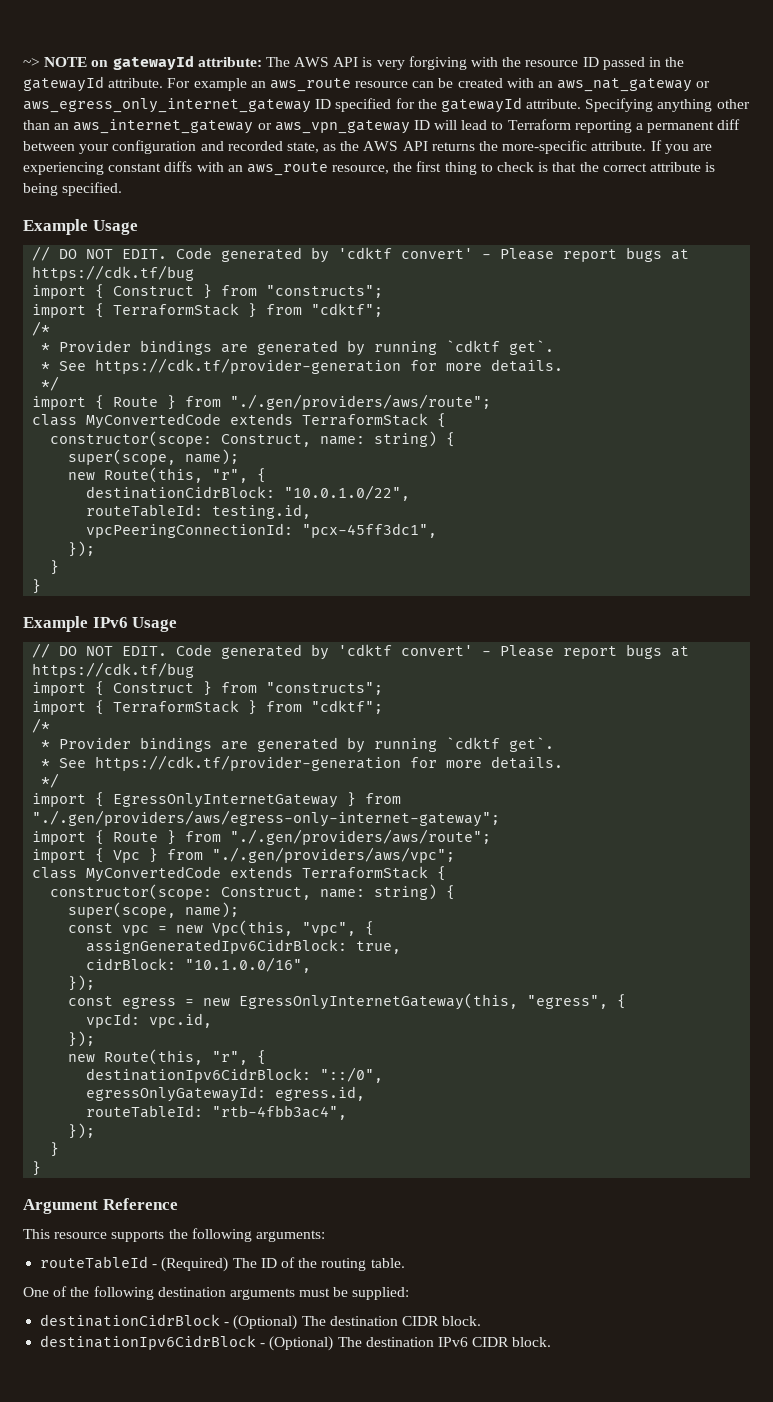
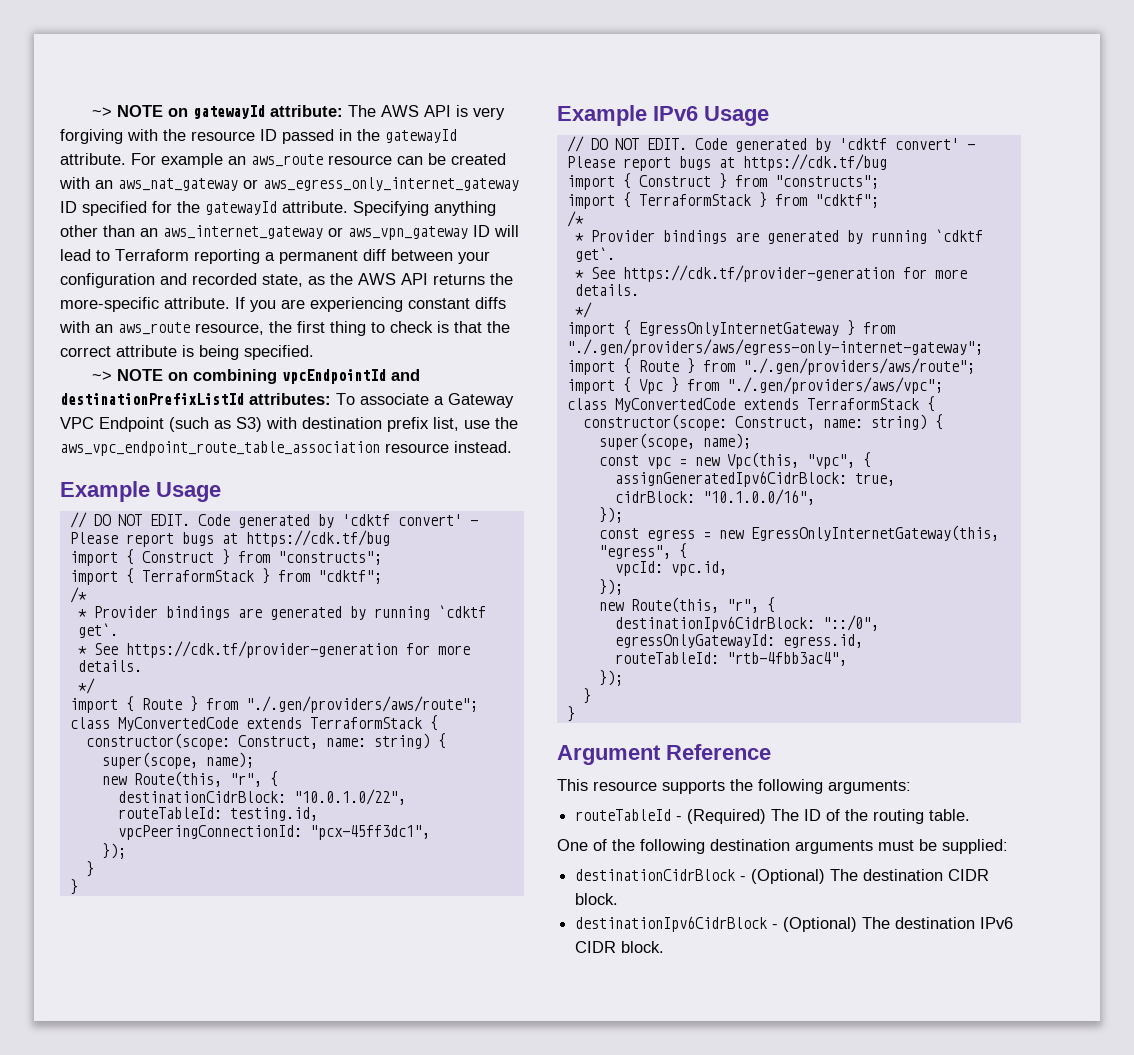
+ ~> NOTE on combining vpcEndpointId and destinationPrefixListId attributes: To associate a Gateway VPC Endpoint (such as S3) with destination prefix list, use the aws_vpc_endpoint_route_table_association resource instead.

